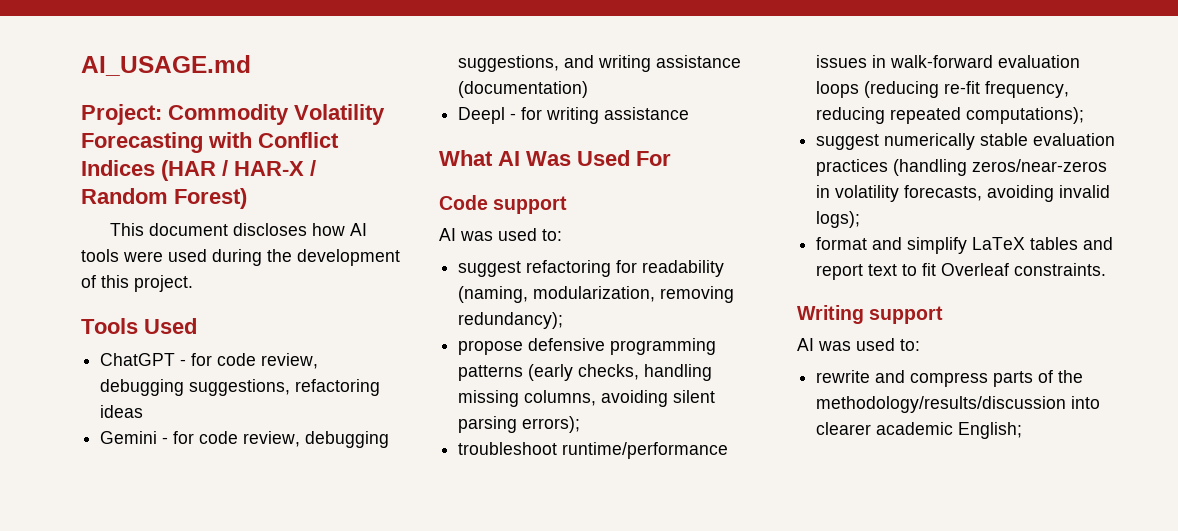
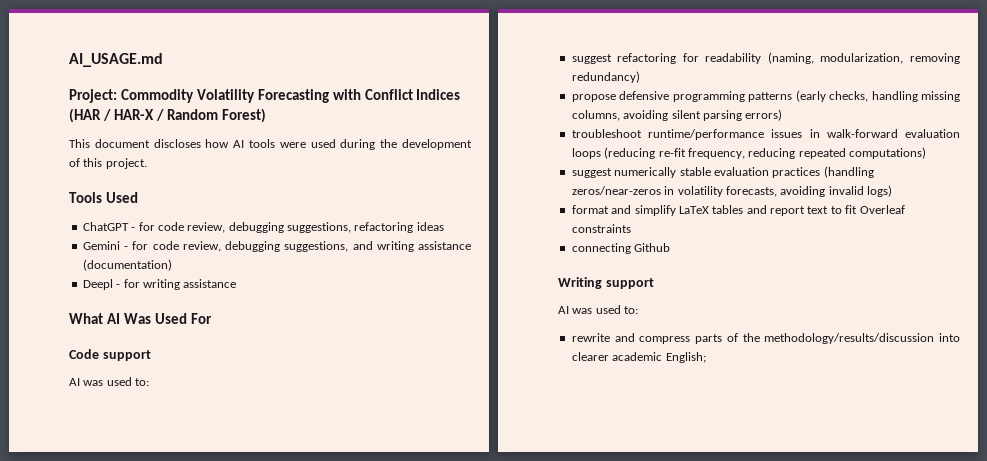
- suggest refactoring for readability (naming, modularization, removing redundancy);
+ suggest refactoring for readability (naming, modularization, removing redundancy)
- propose defensive programming patterns (early checks, handling missing columns, avoiding silent parsing errors);
+ propose defensive programming patterns (early checks, handling missing columns, avoiding silent parsing errors)
- troubleshoot runtime/performance issues in walk-forward evaluation loops (reducing re-fit frequency, reducing repeated computations);
+ troubleshoot runtime/performance issues in walk-forward evaluation loops (reducing re-fit frequency, reducing repeated computations)
- suggest numerically stable evaluation practices (handling zeros/near-zeros in volatility forecasts, avoiding invalid logs);
+ suggest numerically stable evaluation practices (handling zeros/near-zeros in volatility forecasts, avoiding invalid logs)
- format and simplify LaTeX tables and report text to fit Overleaf constraints.
+ format and simplify LaTeX tables and report text to fit Overleaf constraints
+ connecting Github

